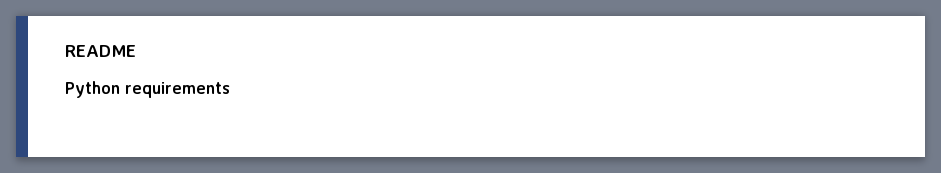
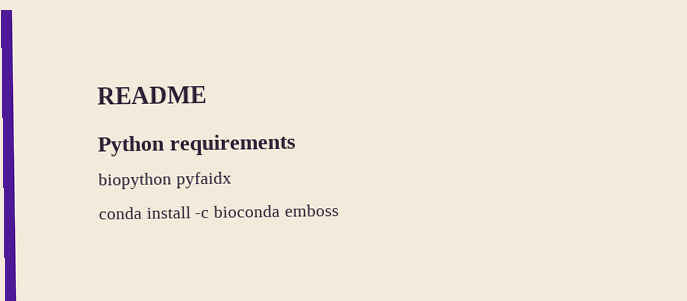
+ biopython pyfaidx
+ conda install -c bioconda emboss

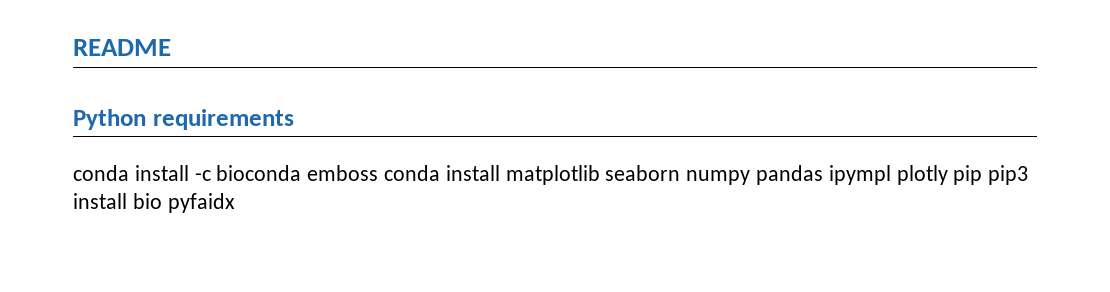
- biopython pyfaidx
- conda install -c bioconda emboss
+ conda install -c bioconda emboss conda install matplotlib seaborn numpy pandas ipympl plotly pip pip3 install bio pyfaidx

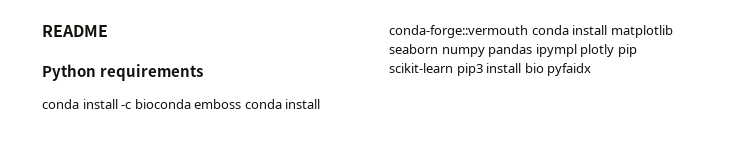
- conda install -c bioconda emboss conda install matplotlib seaborn numpy pandas ipympl plotly pip pip3 install bio pyfaidx
+ conda install -c bioconda emboss conda install conda-forge::vermouth conda install matplotlib seaborn numpy pandas ipympl plotly pip scikit-learn pip3 install bio pyfaidx

